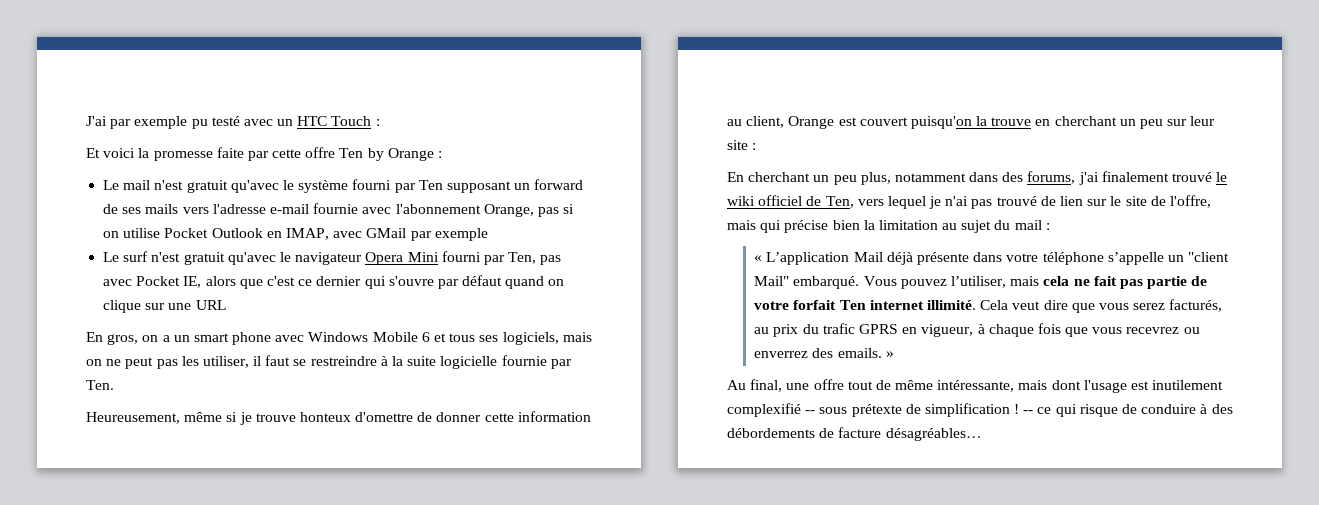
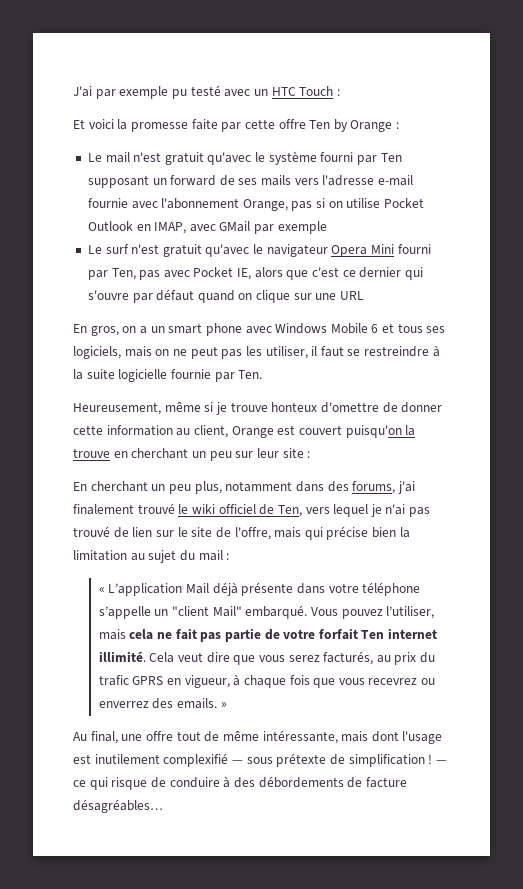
- Au final, une offre tout de même intéressante, mais dont l'usage est inutilement complexifié -- sous prétexte de simplification !
+ Au final, une offre tout de même intéressante, mais dont l'usage est inutilement complexifié — sous prétexte de simplification !
- -- ce qui risque de conduire à des débordements de facture désagréables…
+ — ce qui risque de conduire à des débordements de facture désagréables…

